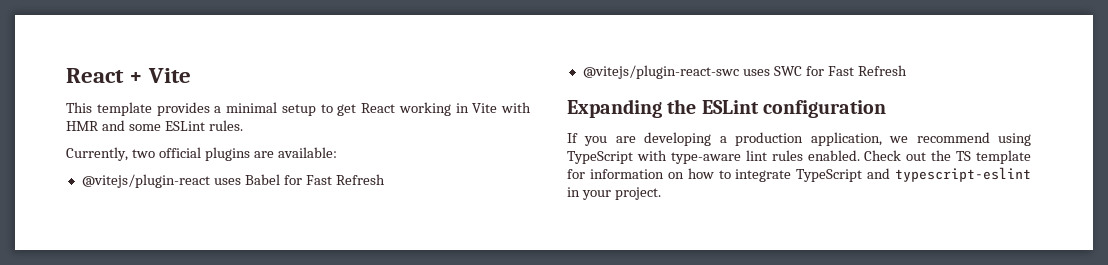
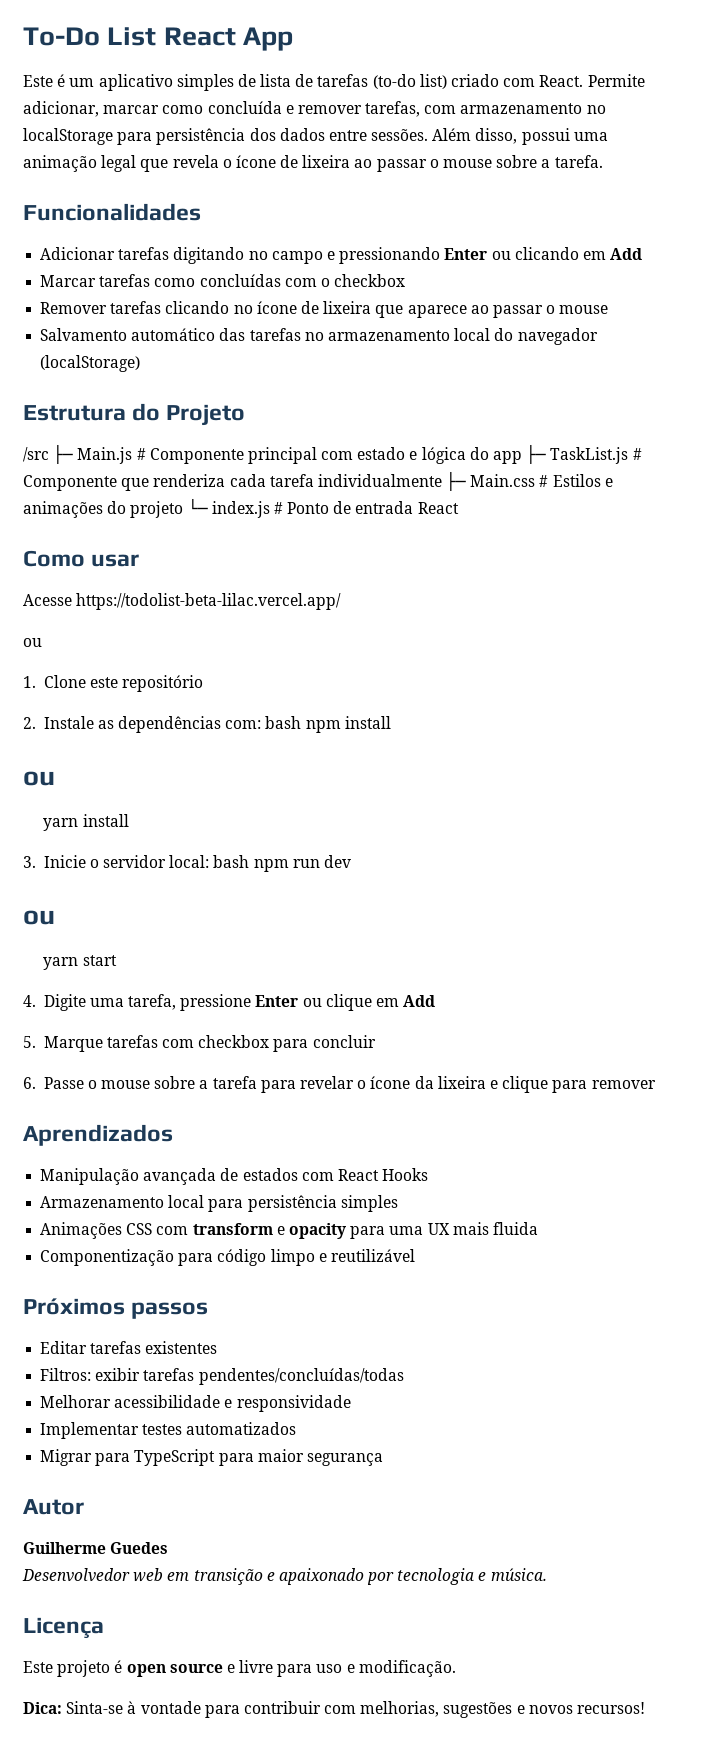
- React + Vite
- This template provides a minimal setup to get React working in Vite with HMR and some ESLint rules.
- Currently, two official plugins are available:
- @vitejs/plugin-react uses Babel for Fast Refresh
- @vitejs/plugin-react-swc uses SWC for Fast Refresh
- Expanding the ESLint configuration
- If you are developing a production application, we recommend using TypeScript with type-aware lint rules enabled. Check out the TS template for information on how to integrate TypeScript and typescript-eslint in your project.
+ To-Do List React App
+ Este é um aplicativo simples de lista de tarefas (to-do list) criado com React. Permite adicionar, marcar como concluída e remover tarefas, com armazenamento no localStorage para persistência dos dados entre sessões. Além disso, possui uma animação legal que revela o ícone de lixeira ao passar o mouse sobre a tarefa.
+ Funcionalidades
+ Adicionar tarefas digitando no campo e pressionando Enter ou clicando em Add
+ Marcar tarefas como concluídas com o checkbox
+ Remover tarefas clicando no ícone de lixeira que aparece ao passar o mouse
+ Salvamento automático das tarefas no armazenamento local do navegador (localStorage)
+ Estrutura do Projeto
+ /src ├─ Main.js # Componente principal com estado e lógica do app ├─ TaskList.js # Componente que renderiza cada tarefa individualmente ├─ Main.css # Estilos e animações do projeto └─ index.js # Ponto de entrada React
+ Como usar
+ Acesse https://todolist-beta-lilac.vercel.app/
+ ou
+ 1. Clone este repositório
+ 2. Instale as dependências com: bash npm install
+ ou
+ yarn install
+ 3. Inicie o servidor local: bash npm run dev
+ ou
+ yarn start
+ 4. Digite uma tarefa, pressione Enter ou clique em Add
+ 5. Marque tarefas com checkbox para concluir
+ 6. Passe o mouse sobre a tarefa para revelar o ícone da lixeira e clique para remover
+ Aprendizados
+ Manipulação avançada de estados com React Hooks
+ Armazenamento local para persistência simples
+ Animações CSS com transform e opacity para uma UX mais fluida
+ Componentização para código limpo e reutilizável
+ Próximos passos
+ Editar tarefas existentes
+ Filtros: exibir tarefas pendentes/concluídas/todas
+ Melhorar acessibilidade e responsividade
+ Implementar testes automatizados
+ Migrar para TypeScript para maior segurança
+ Autor
+ Guilherme Guedes
+ Desenvolvedor web em transição e apaixonado por tecnologia e música.
+ Licença
+ Este projeto é open source e livre para uso e modificação.
+ Dica: Sinta-se à vontade para contribuir com melhorias, sugestões e novos recursos!

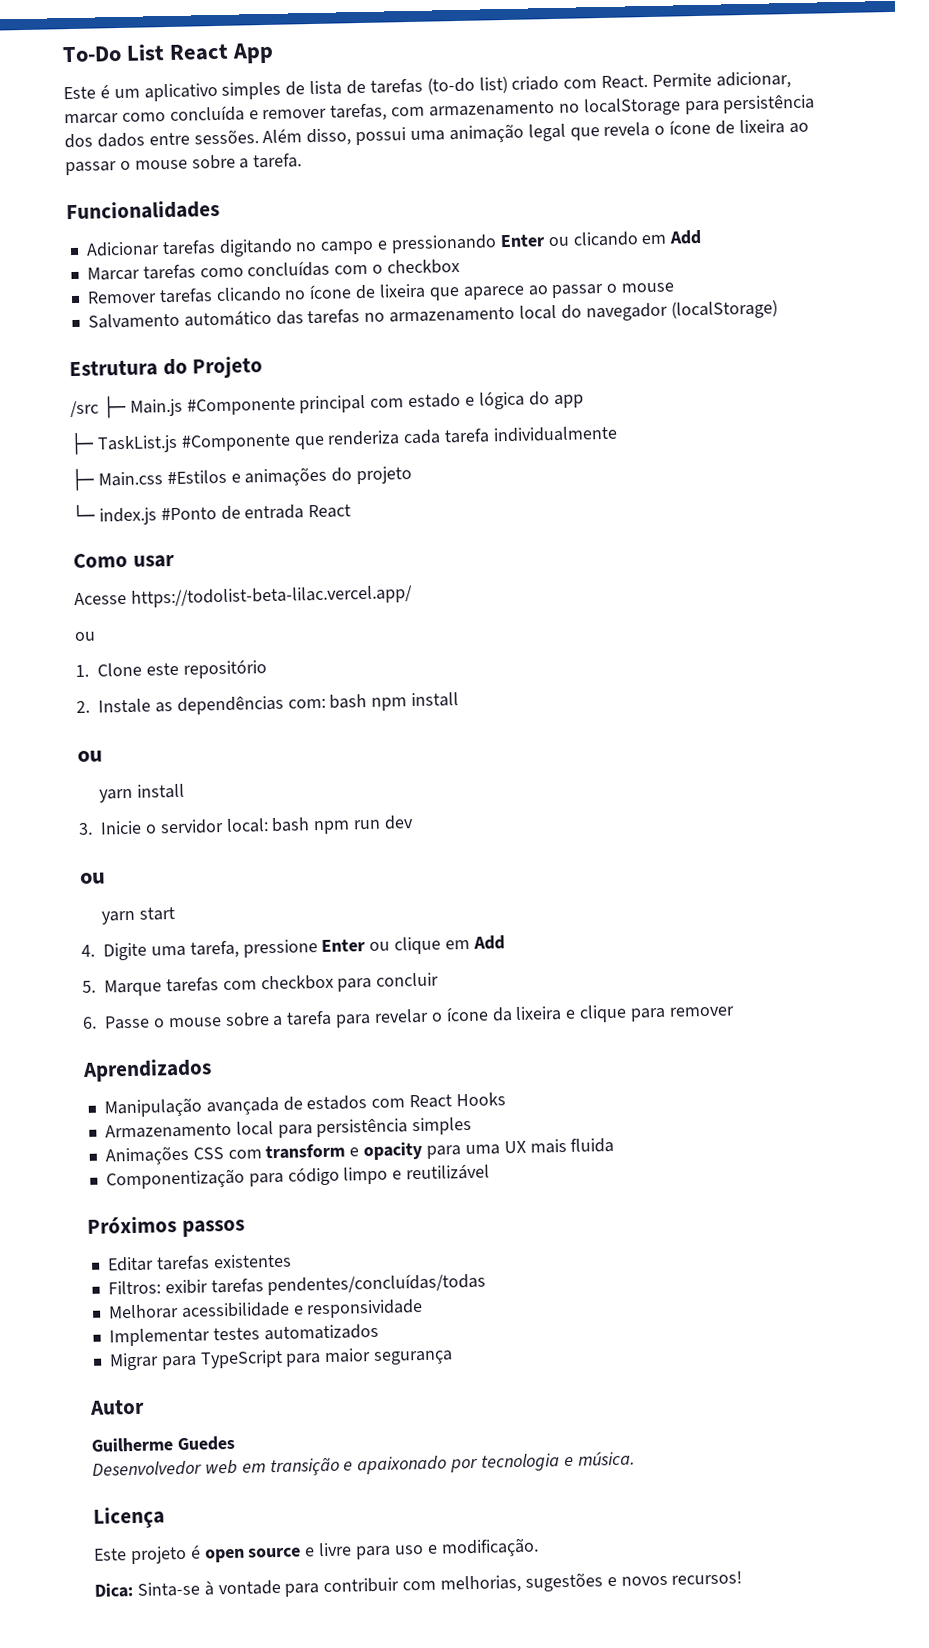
- /src ├─ Main.js # Componente principal com estado e lógica do app ├─ TaskList.js # Componente que renderiza cada tarefa individualmente ├─ Main.css # Estilos e animações do projeto └─ index.js # Ponto de entrada React
+ /src ├─ Main.js #Componente principal com estado e lógica do app
+ ├─ TaskList.js #Componente que renderiza cada tarefa individualmente
+ ├─ Main.css #Estilos e animações do projeto
+ └─ index.js #Ponto de entrada React

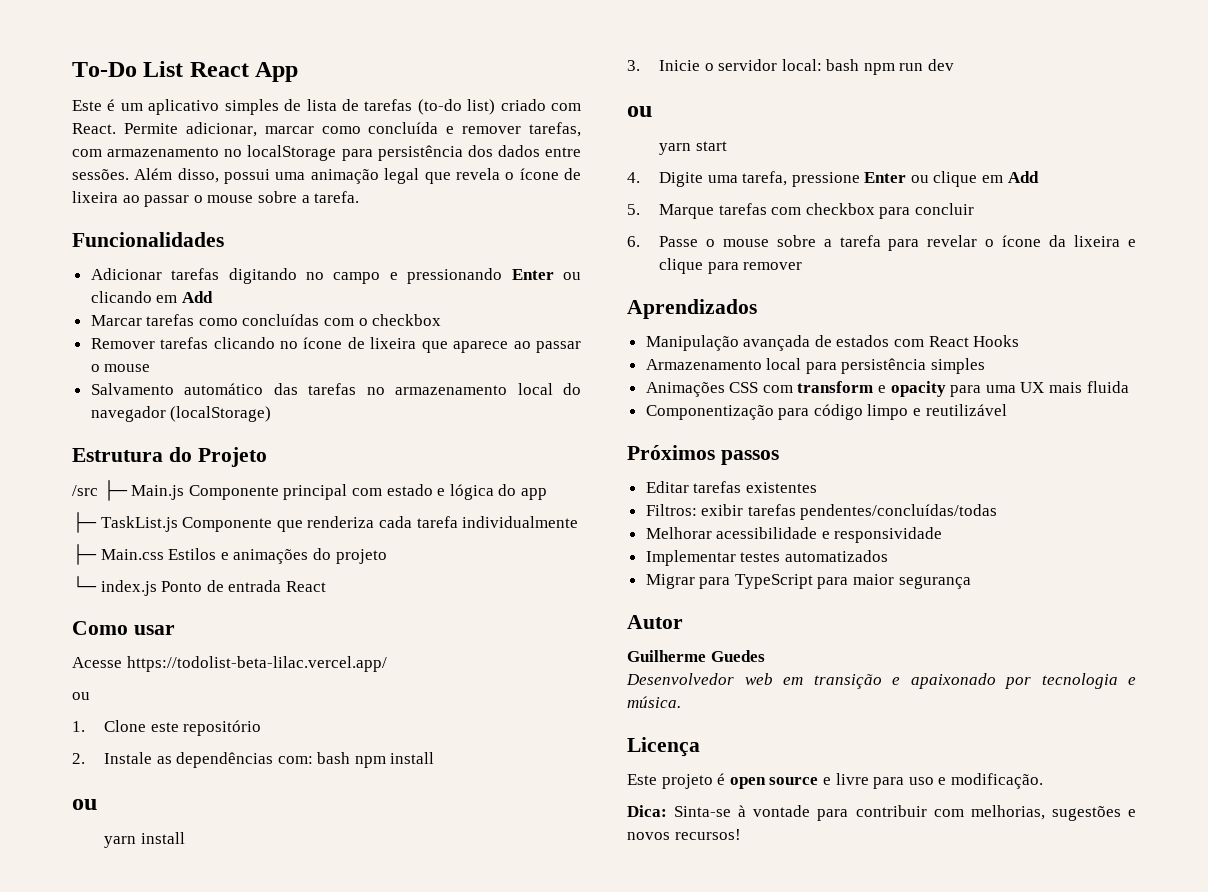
- /src ├─ Main.js #Componente principal com estado e lógica do app
+ /src ├─ Main.js Componente principal com estado e lógica do app
- ├─ TaskList.js #Componente que renderiza cada tarefa individualmente
+ ├─ TaskList.js Componente que renderiza cada tarefa individualmente
- ├─ Main.css #Estilos e animações do projeto
+ ├─ Main.css Estilos e animações do projeto
- └─ index.js #Ponto de entrada React
+ └─ index.js Ponto de entrada React

